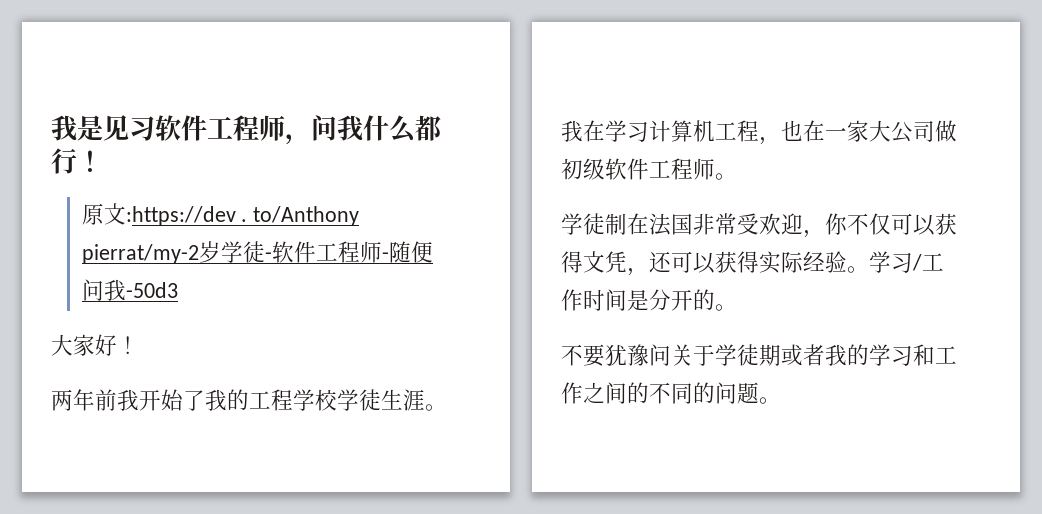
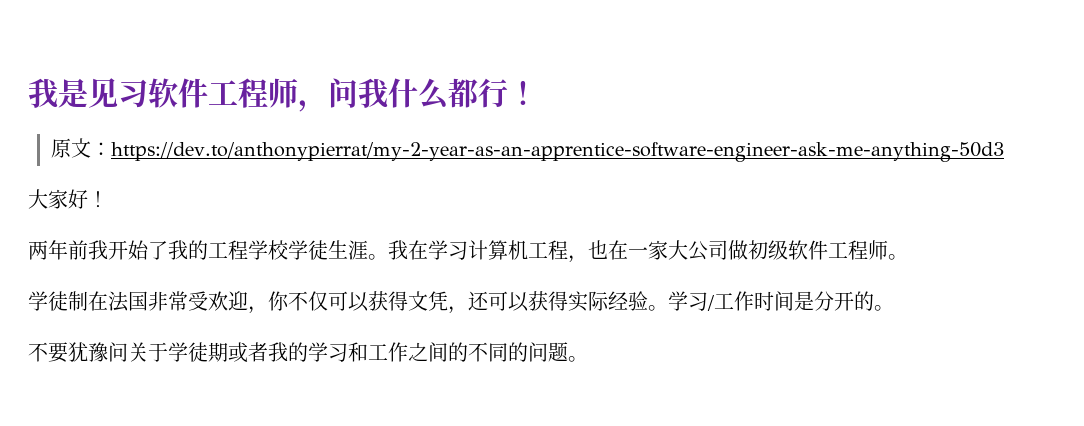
- 原文:https://dev . to/Anthony pierrat/my-2岁学徒-软件工程师-随便问我-50d3
+ 原文：https://dev.to/anthonypierrat/my-2-year-as-an-apprentice-software-engineer-ask-me-anything-50d3

